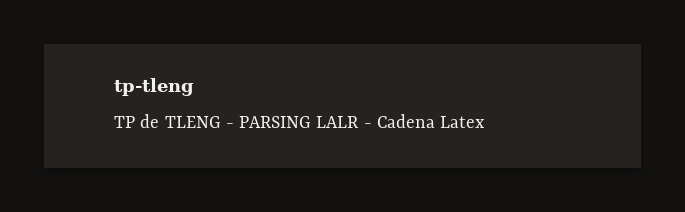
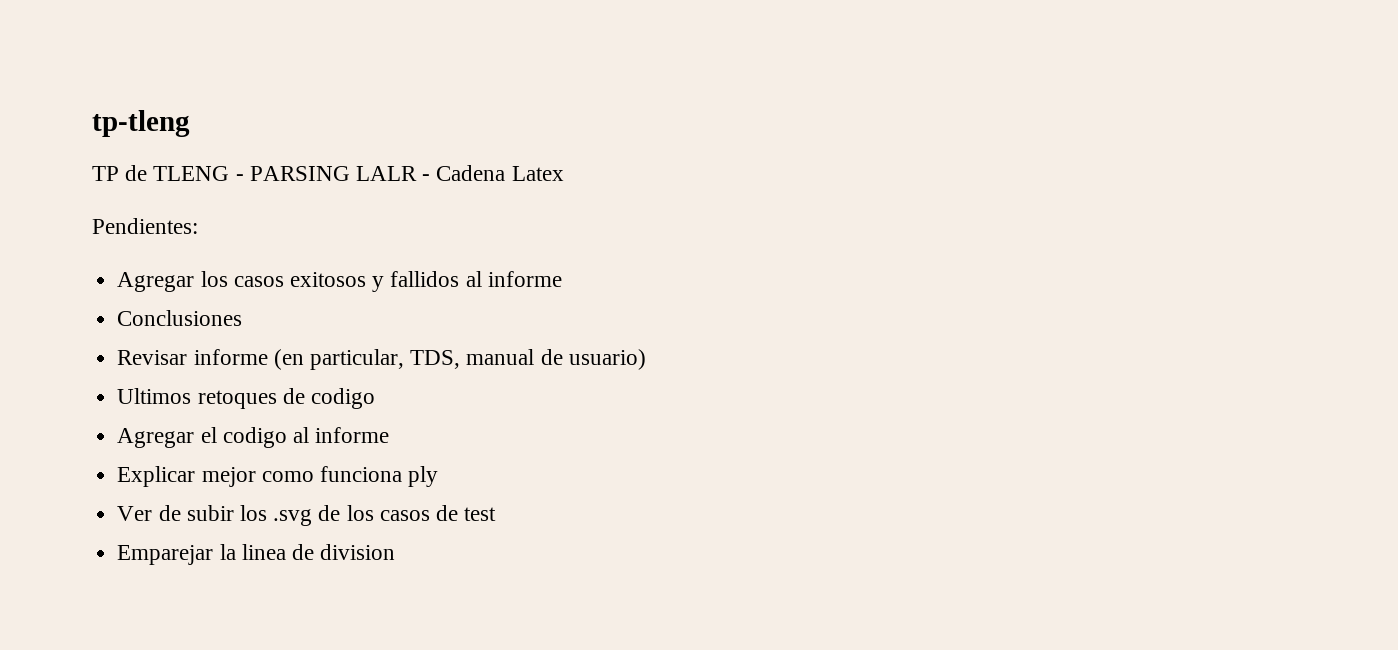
+ Pendientes:
+ Agregar los casos exitosos y fallidos al informe
+ Conclusiones
+ Revisar informe (en particular, TDS, manual de usuario)
+ Ultimos retoques de codigo
+ Agregar el codigo al informe
+ Explicar mejor como funciona ply
+ Ver de subir los .svg de los casos de test
+ Emparejar la linea de division

